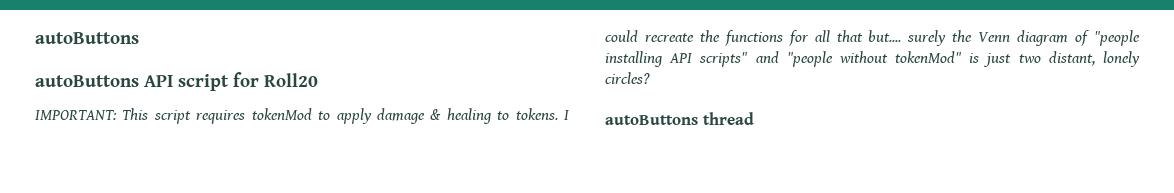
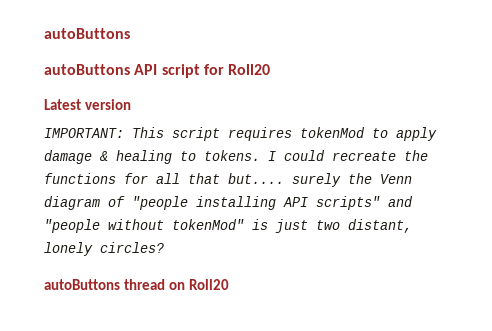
+ Latest version
- autoButtons thread
+ autoButtons thread on Roll20

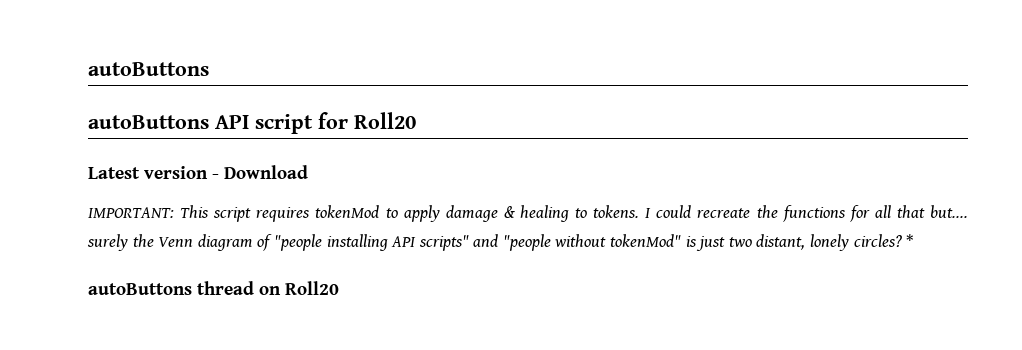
- Latest version
+ Latest version - Download
+ *

